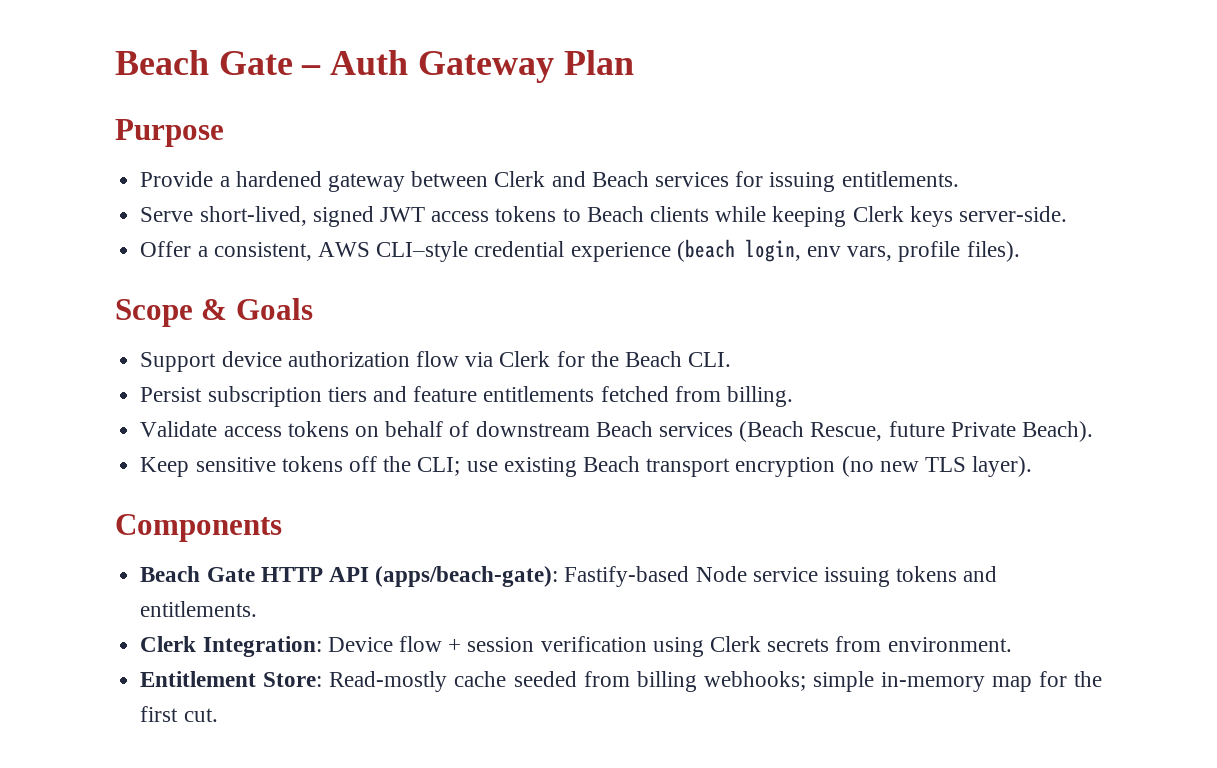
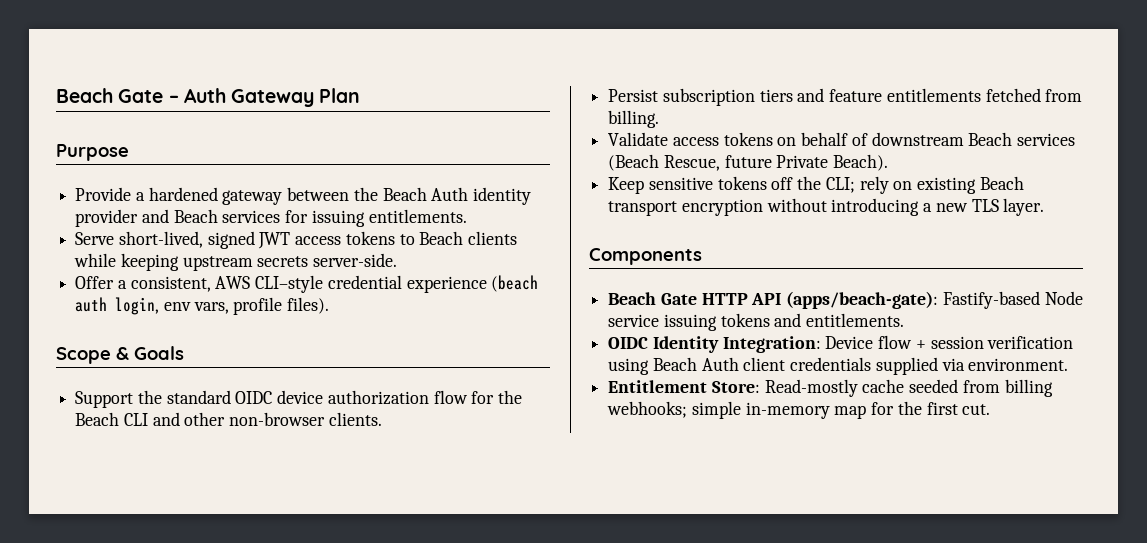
- Provide a hardened gateway between Clerk and Beach services for issuing entitlements.
+ Provide a hardened gateway between the Beach Auth identity provider and Beach services for issuing entitlements.
- Serve short-lived, signed JWT access tokens to Beach clients while keeping Clerk keys server-side.
+ Serve short-lived, signed JWT access tokens to Beach clients while keeping upstream secrets server-side.
- Offer a consistent, AWS CLI–style credential experience (beach login, env vars, profile files).
+ Offer a consistent, AWS CLI–style credential experience (beach auth login, env vars, profile files).
- Support device authorization flow via Clerk for the Beach CLI.
+ Support the standard OIDC device authorization flow for the Beach CLI and other non-browser clients.
- Keep sensitive tokens off the CLI; use existing Beach transport encryption (no new TLS layer).
+ Keep sensitive tokens off the CLI; rely on existing Beach transport encryption without introducing a new TLS layer.
- Clerk Integration: Device flow + session verification using Clerk secrets from environment.
+ OIDC Identity Integration: Device flow + session verification using Beach Auth client credentials supplied via environment.

